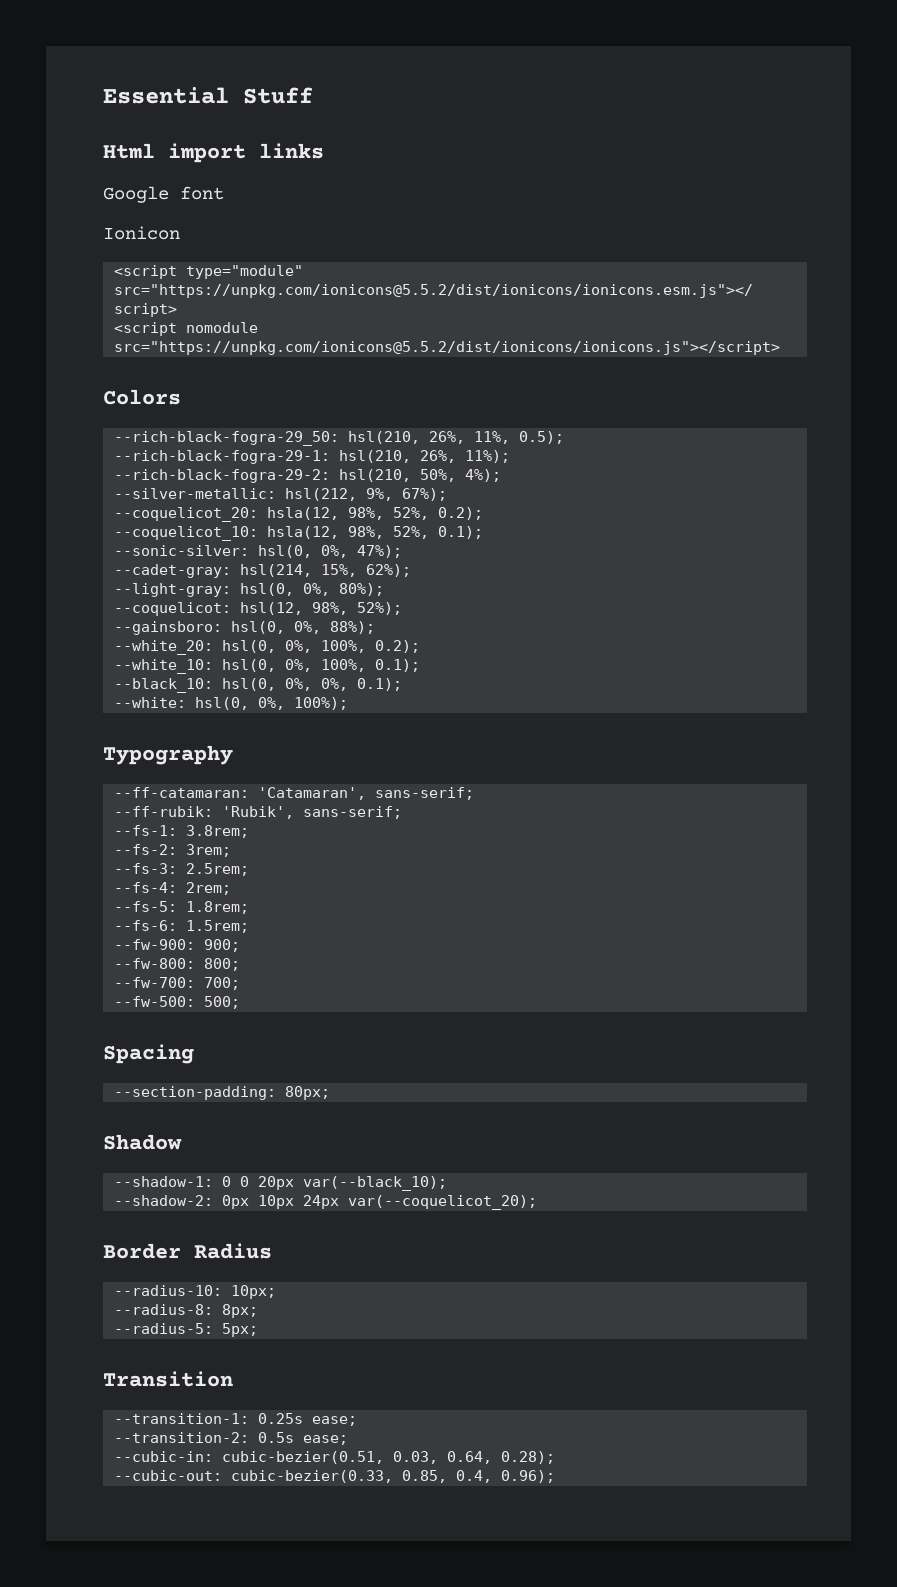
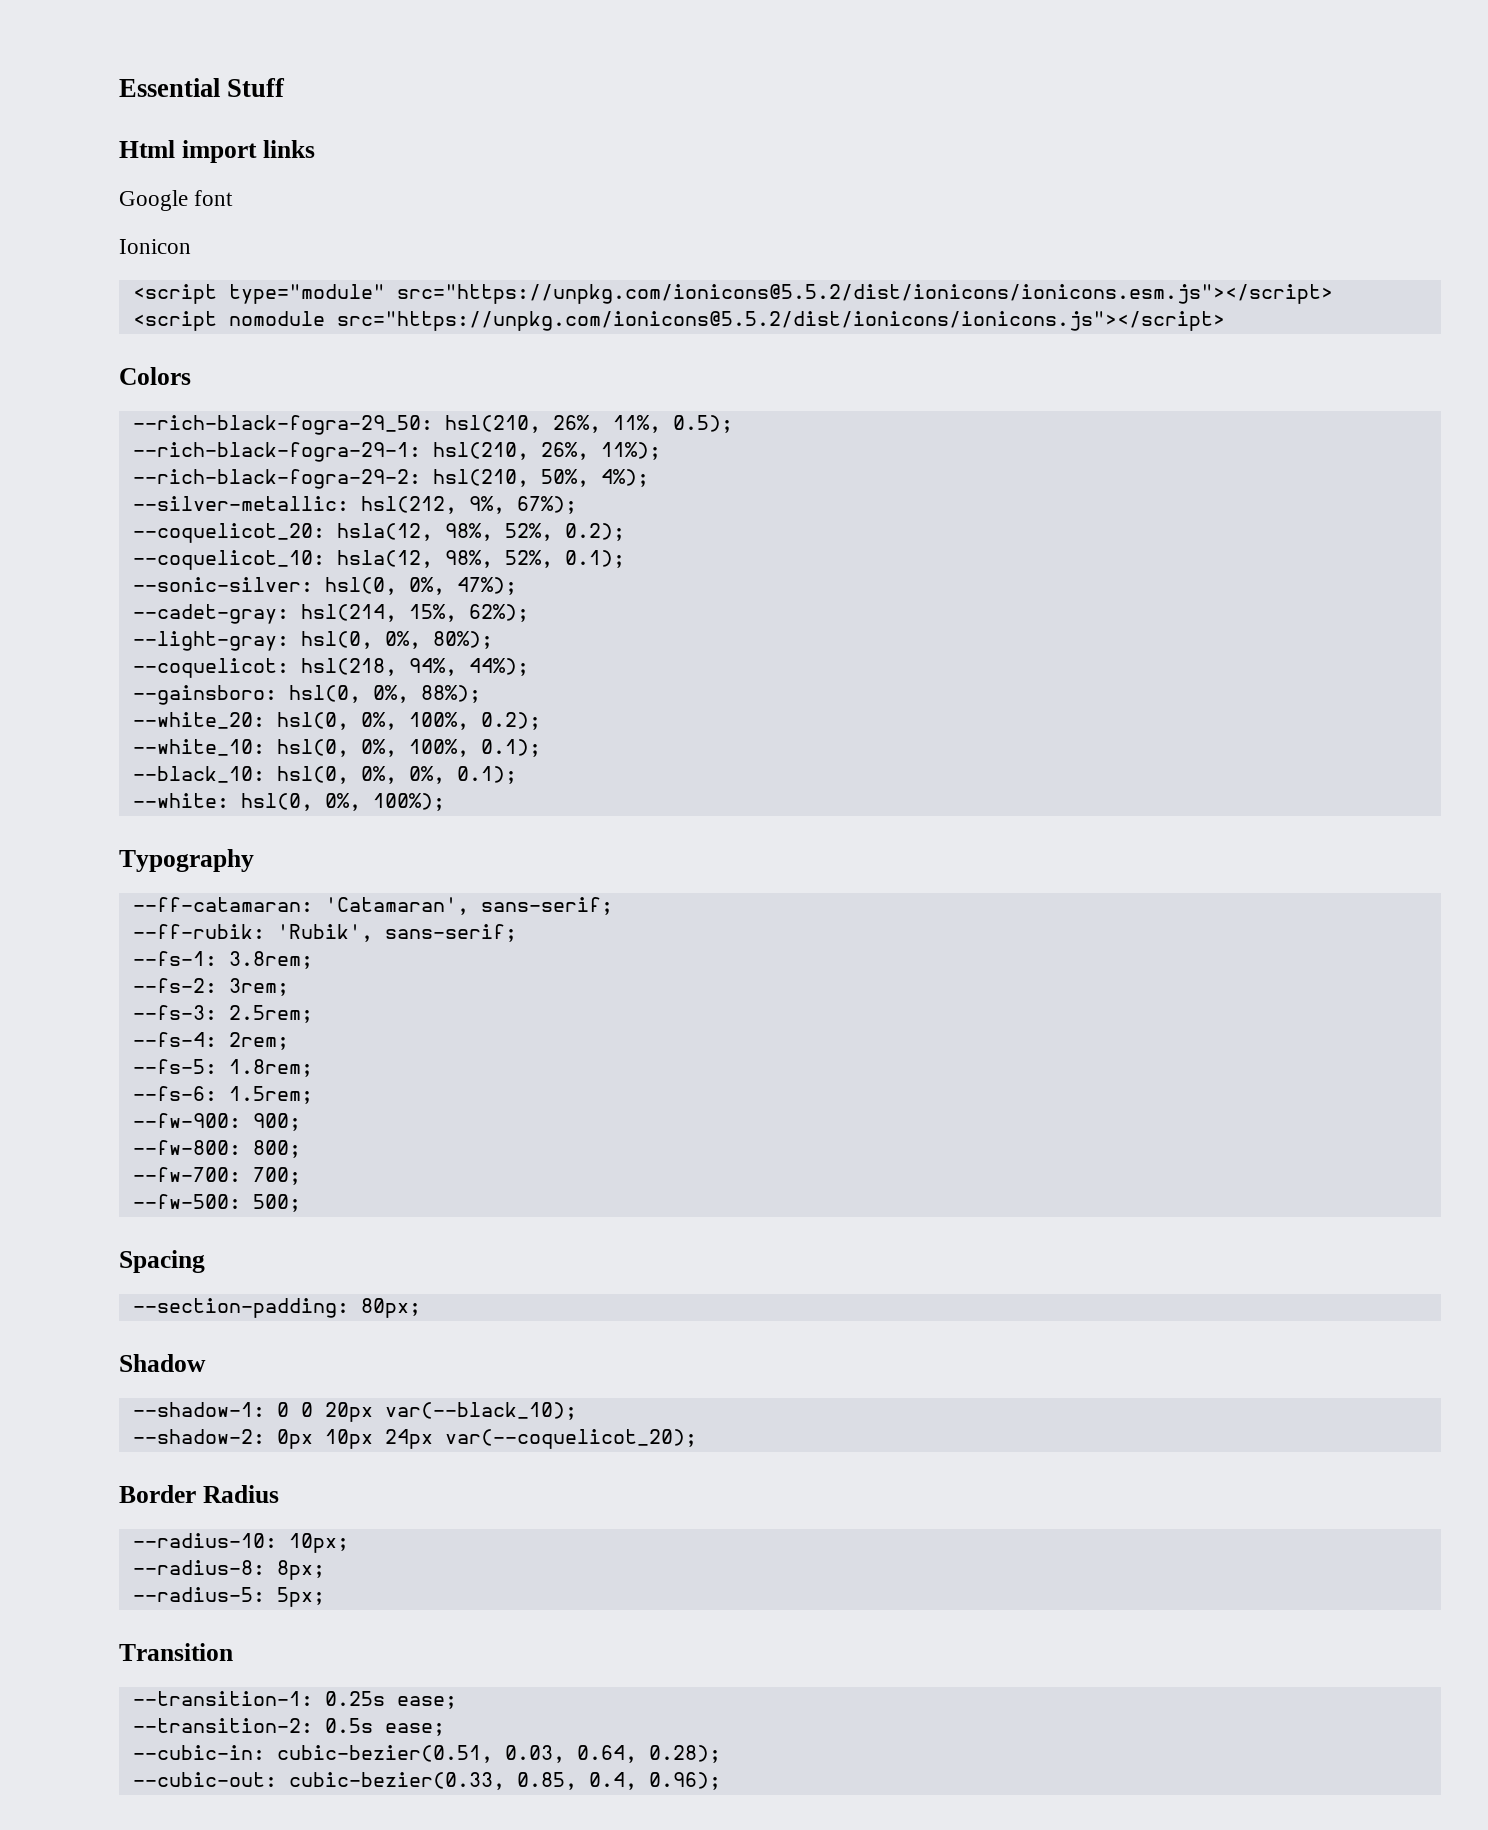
- --coquelicot: hsl(12, 98%, 52%);
+ --coquelicot: hsl(218, 94%, 44%);

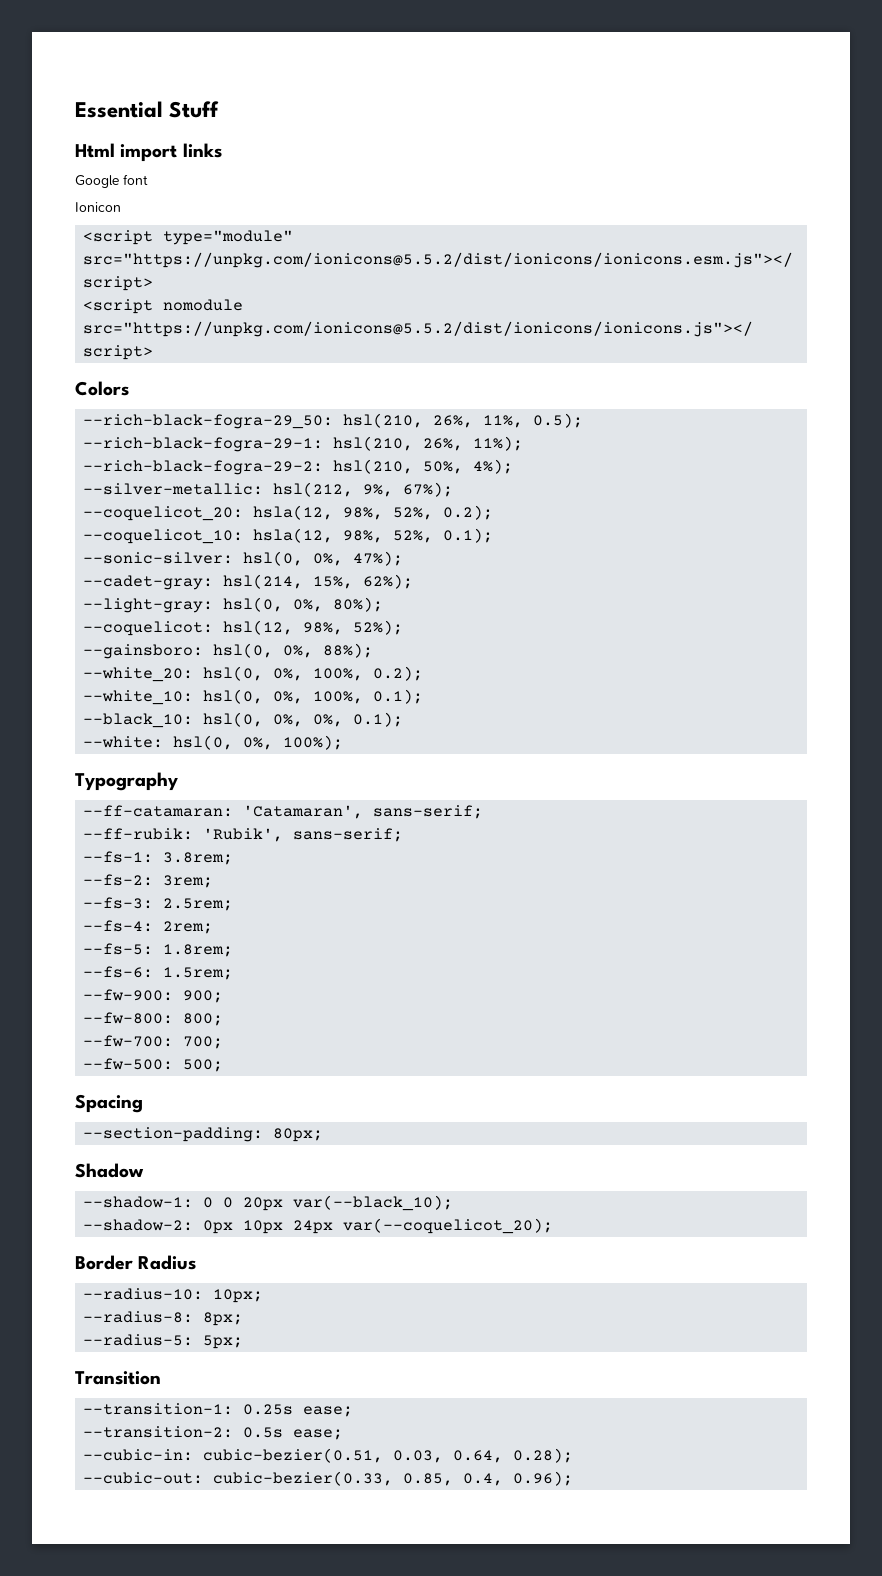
- --coquelicot: hsl(218, 94%, 44%);
+ --coquelicot: hsl(12, 98%, 52%);

